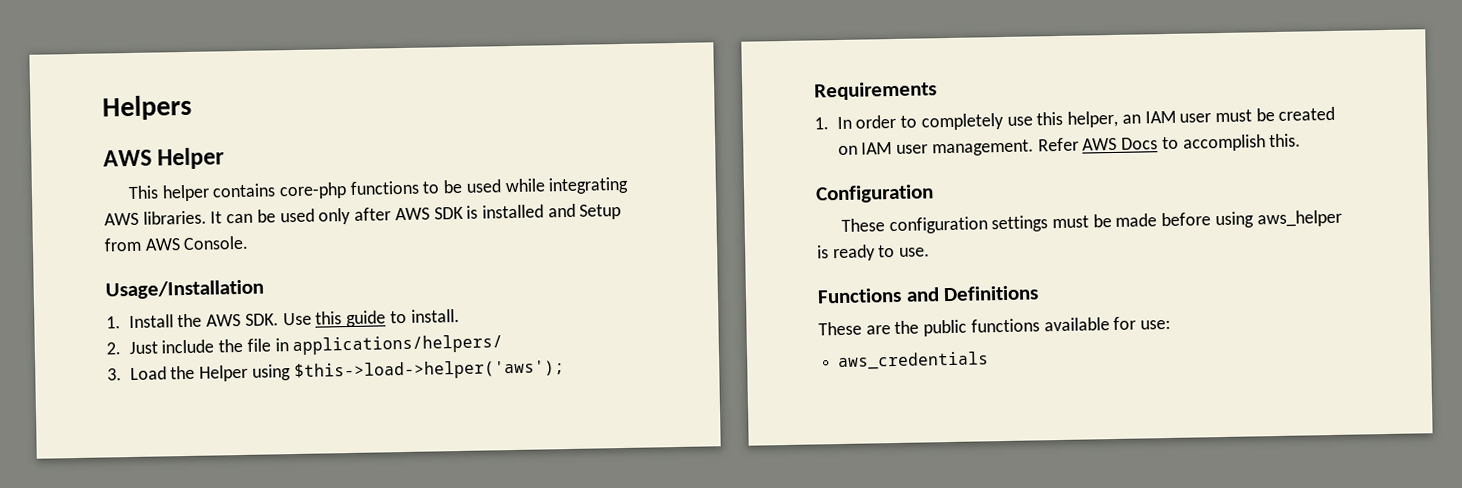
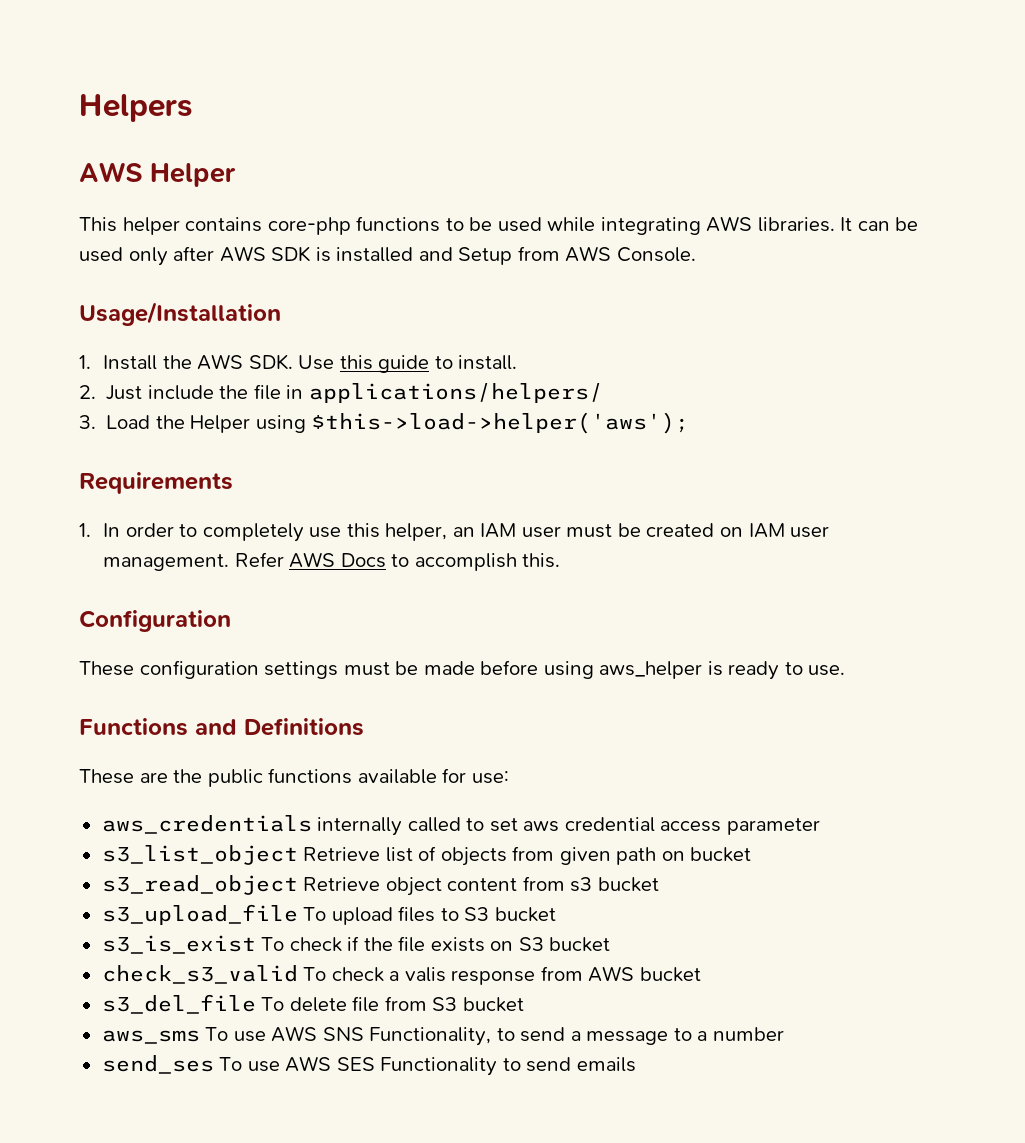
- aws_credentials
+ aws_credentials internally called to set aws credential access parameter
+ s3_list_object Retrieve list of objects from given path on bucket
+ s3_read_object Retrieve object content from s3 bucket
+ s3_upload_file To upload files to S3 bucket
+ s3_is_exist To check if the file exists on S3 bucket
+ check_s3_valid To check a valis response from AWS bucket
+ s3_del_file To delete file from S3 bucket
+ aws_sms To use AWS SNS Functionality, to send a message to a number
+ send_ses To use AWS SES Functionality to send emails

